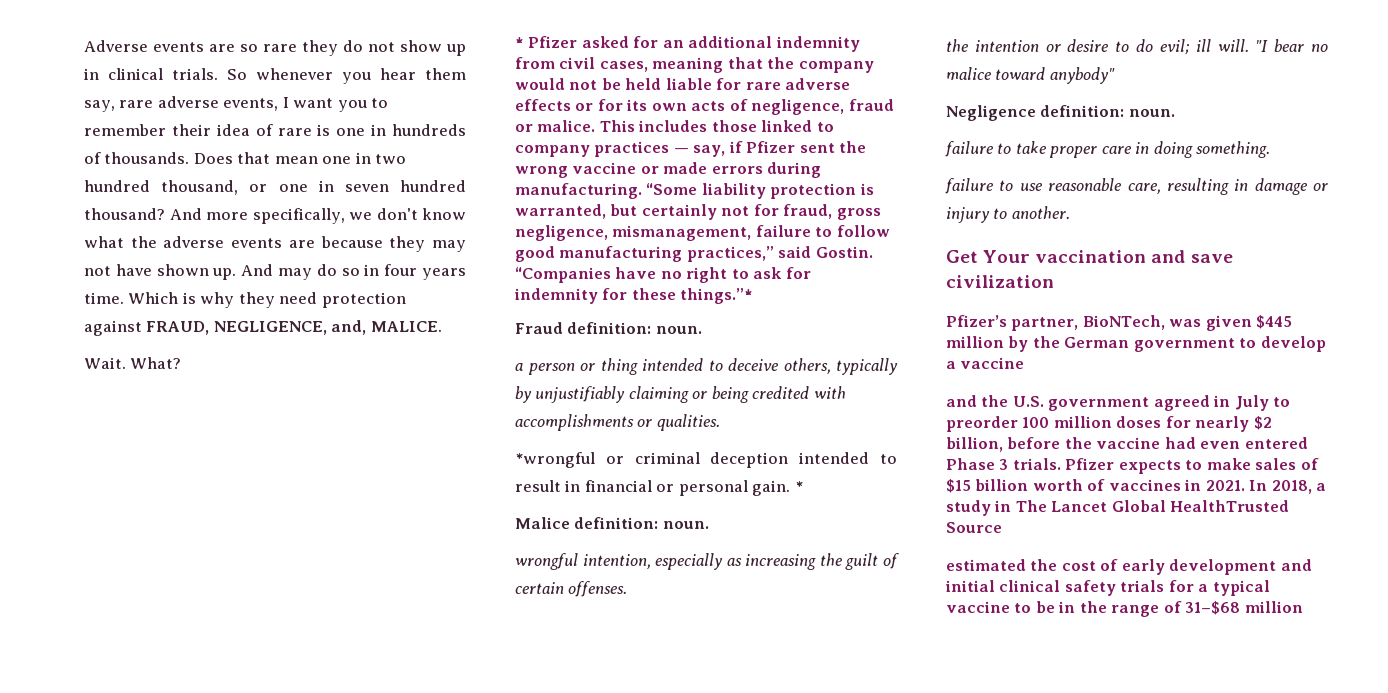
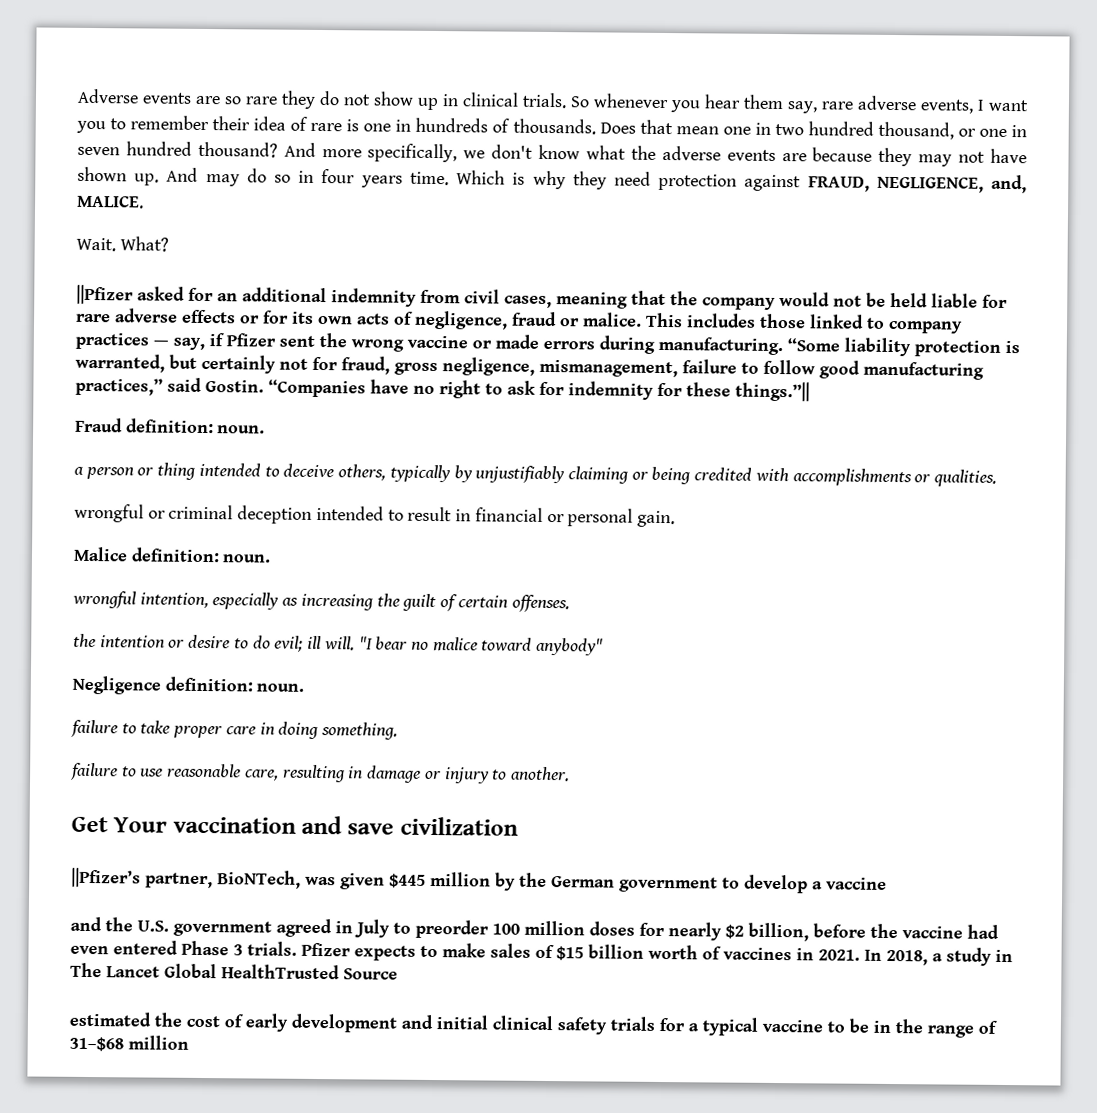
- * Pfizer asked for an additional indemnity from civil cases, meaning that the company would not be held liable for rare adverse effects or for its own acts of negligence, fraud or malice.
+ ||Pfizer asked for an additional indemnity from civil cases, meaning that the company would not be held liable for rare adverse effects or for its own acts of negligence, fraud or malice.
- “Companies have no right to ask for indemnity for these things.”*
+ “Companies have no right to ask for indemnity for these things.”||
- *wrongful or criminal deception intended to result in financial or personal gain. *
+ wrongful or criminal deception intended to result in financial or personal gain.
- Pfizer’s partner, BioNTech, was given $445 million by the German government to develop a vaccine
+ ||Pfizer’s partner, BioNTech, was given $445 million by the German government to develop a vaccine

